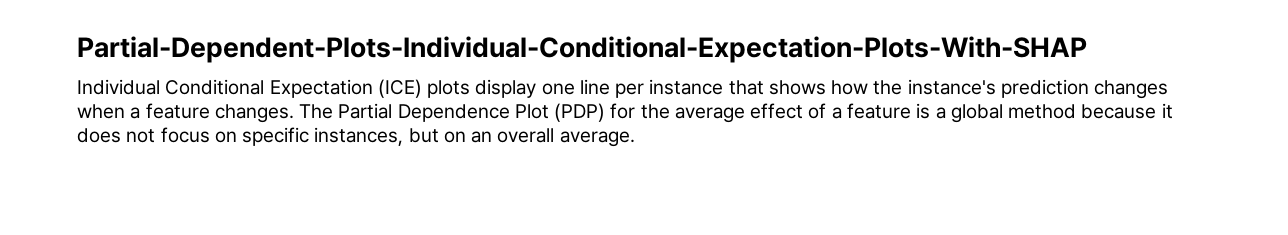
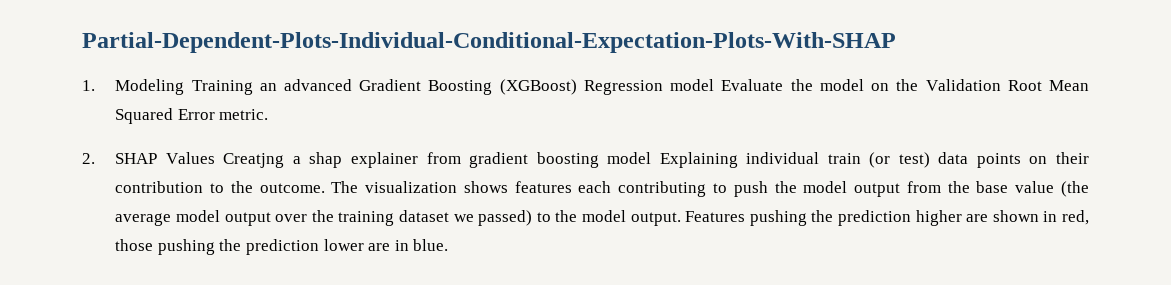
- Individual Conditional Expectation (ICE) plots display one line per instance that shows how the instance's prediction changes when a feature changes. The Partial Dependence Plot (PDP) for the average effect of a feature is a global method because it does not focus on specific instances, but on an overall average.
+ 1. Modeling Training an advanced Gradient Boosting (XGBoost) Regression model Evaluate the model on the Validation Root Mean Squared Error metric.
+ 2. SHAP Values Creatjng a shap explainer from gradient boosting model Explaining individual train (or test) data points on their contribution to the outcome. The visualization shows features each contributing to push the model output from the base value (the average model output over the training dataset we passed) to the model output. Features pushing the prediction higher are shown in red, those pushing the prediction lower are in blue.

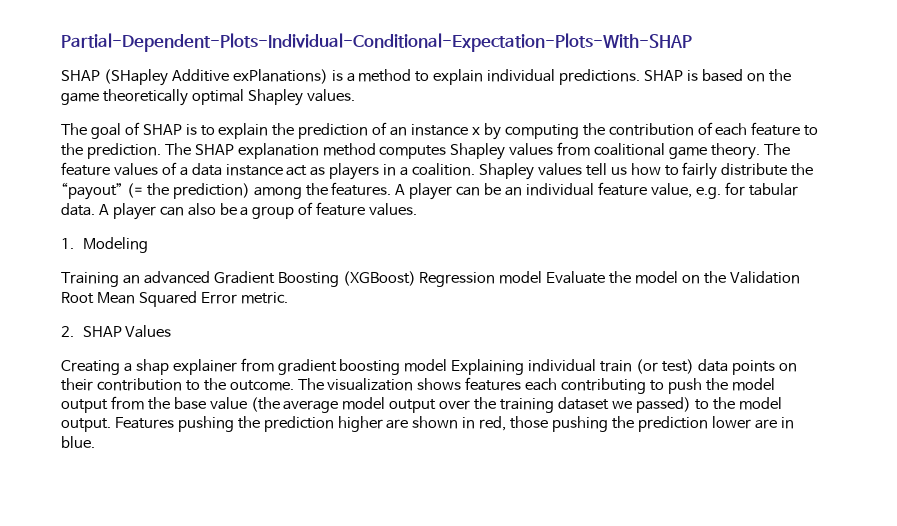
+ SHAP (SHapley Additive exPlanations) is a method to explain individual predictions. SHAP is based on the game theoretically optimal Shapley values.
+ The goal of SHAP is to explain the prediction of an instance x by computing the contribution of each feature to the prediction. The SHAP explanation method computes Shapley values from coalitional game theory. The feature values of a data instance act as players in a coalition. Shapley values tell us how to fairly distribute the “payout” (= the prediction) among the features. A player can be an individual feature value, e.g. for tabular data. A player can also be a group of feature values.
- 1. Modeling Training an advanced Gradient Boosting (XGBoost) Regression model Evaluate the model on the Validation Root Mean Squared Error metric.
+ 1. Modeling
+ Training an advanced Gradient Boosting (XGBoost) Regression model Evaluate the model on the Validation Root Mean Squared Error metric.
- 2. SHAP Values Creatjng a shap explainer from gradient boosting model Explaining individual train (or test) data points on their contribution to the outcome.
+ 2. SHAP Values
+ Creating a shap explainer from gradient boosting model Explaining individual train (or test) data points on their contribution to the outcome.

